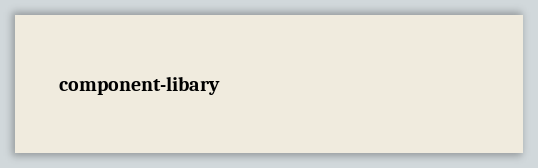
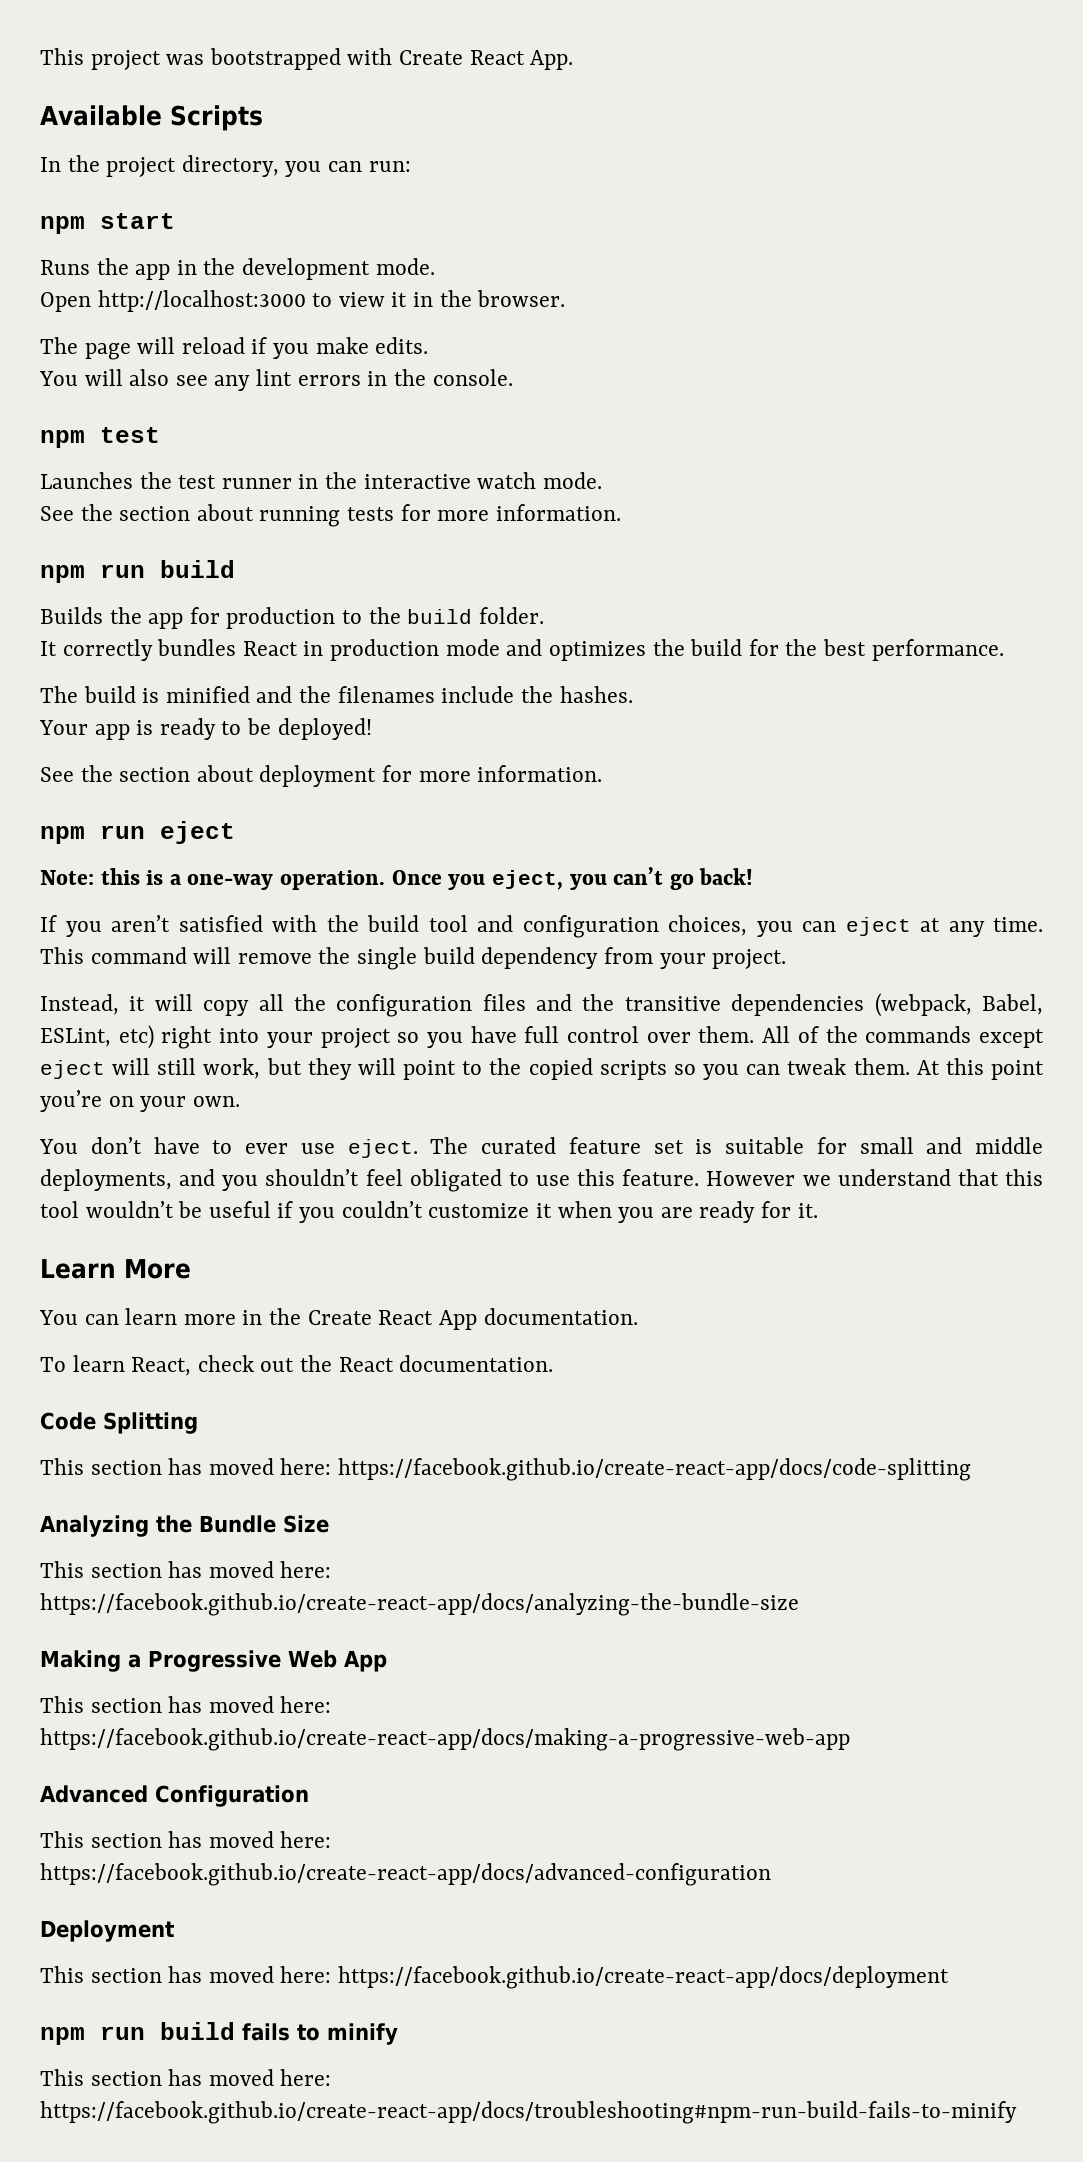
- component-libary
+ This project was bootstrapped with Create React App.
+ Available Scripts
+ In the project directory, you can run:
+ npm start
+ Runs the app in the development mode.
+ Open http://localhost:3000 to view it in the browser.
+ The page will reload if you make edits.
+ You will also see any lint errors in the console.
+ npm test
+ Launches the test runner in the interactive watch mode.
+ See the section about running tests for more information.
+ npm run build
+ Builds the app for production to the build folder.
+ It correctly bundles React in production mode and optimizes the build for the best performance.
+ The build is minified and the filenames include the hashes.
+ Your app is ready to be deployed!
+ See the section about deployment for more information.
+ npm run eject
+ Note: this is a one-way operation. Once you eject, you can’t go back!
+ If you aren’t satisfied with the build tool and configuration choices, you can eject at any time. This command will remove the single build dependency from your project.
+ Instead, it will copy all the configuration files and the transitive dependencies (webpack, Babel, ESLint, etc) right into your project so you have full control over them. All of the commands except eject will still work, but they will point to the copied scripts so you can tweak them. At this point you’re on your own.
+ You don’t have to ever use eject. The curated feature set is suitable for small and middle deployments, and you shouldn’t feel obligated to use this feature. However we understand that this tool wouldn’t be useful if you couldn’t customize it when you are ready for it.
+ Learn More
+ You can learn more in the Create React App documentation.
+ To learn React, check out the React documentation.
+ Code Splitting
+ This section has moved here: https://facebook.github.io/create-react-app/docs/code-splitting
+ Analyzing the Bundle Size
+ This section has moved here: https://facebook.github.io/create-react-app/docs/analyzing-the-bundle-size
+ Making a Progressive Web App
+ This section has moved here: https://facebook.github.io/create-react-app/docs/making-a-progressive-web-app
+ Advanced Configuration
+ This section has moved here: https://facebook.github.io/create-react-app/docs/advanced-configuration
+ Deployment
+ This section has moved here: https://facebook.github.io/create-react-app/docs/deployment
+ npm run build fails to minify
+ This section has moved here: https://facebook.github.io/create-react-app/docs/troubleshooting#npm-run-build-fails-to-minify

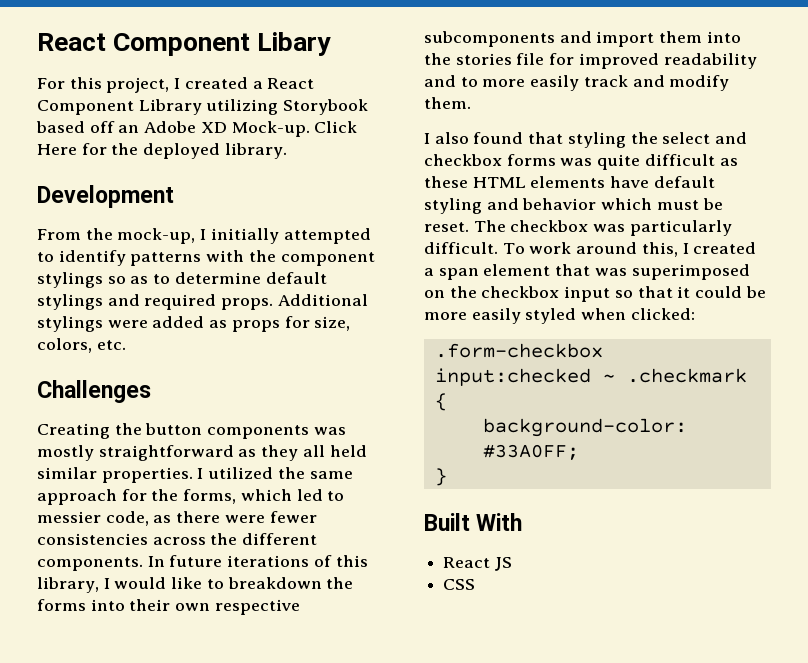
- This project was bootstrapped with Create React App.
- Available Scripts
- In the project directory, you can run:
- npm start
- Runs the app in the development mode.
- Open http://localhost:3000 to view it in the browser.
- The page will reload if you make edits.
- You will also see any lint errors in the console.
- npm test
- Launches the test runner in the interactive watch mode.
- See the section about running tests for more information.
- npm run build
- Builds the app for production to the build folder.
- It correctly bundles React in production mode and optimizes the build for the best performance.
- The build is minified and the filenames include the hashes.
- Your app is ready to be deployed!
- See the section about deployment for more information.
- npm run eject
- Note: this is a one-way operation. Once you eject, you can’t go back!
- If you aren’t satisfied with the build tool and configuration choices, you can eject at any time. This command will remove the single build dependency from your project.
- Instead, it will copy all the configuration files and the transitive dependencies (webpack, Babel, ESLint, etc) right into your project so you have full control over them. All of the commands except eject will still work, but they will point to the copied scripts so you can tweak them. At this point you’re on your own.
- You don’t have to ever use eject. The curated feature set is suitable for small and middle deployments, and you shouldn’t feel obligated to use this feature. However we understand that this tool wouldn’t be useful if you couldn’t customize it when you are ready for it.
- Learn More
- You can learn more in the Create React App documentation.
- To learn React, check out the React documentation.
- Code Splitting
- This section has moved here: https://facebook.github.io/create-react-app/docs/code-splitting
- Analyzing the Bundle Size
- This section has moved here: https://facebook.github.io/create-react-app/docs/analyzing-the-bundle-size
- Making a Progressive Web App
- This section has moved here: https://facebook.github.io/create-react-app/docs/making-a-progressive-web-app
- Advanced Configuration
- This section has moved here: https://facebook.github.io/create-react-app/docs/advanced-configuration
- Deployment
- This section has moved here: https://facebook.github.io/create-react-app/docs/deployment
- npm run build fails to minify
- This section has moved here: https://facebook.github.io/create-react-app/docs/troubleshooting#npm-run-build-fails-to-minify
+ React Component Libary
+ For this project, I created a React Component Library utilizing Storybook based off an Adobe XD Mock-up. Click Here for the deployed library.
+ Development
+ From the mock-up, I initially attempted to identify patterns with the component stylings so as to determine default stylings and required props. Additional stylings were added as props for size, colors, etc.
+ Challenges
+ Creating the button components was mostly straightforward as they all held similar properties. I utilized the same approach for the forms, which led to messier code, as there were fewer consistencies across the different components. In future iterations of this library, I would like to breakdown the forms into their own respective subcomponents and import them into the stories file for improved readability and to more easily track and modify them.
+ I also found that styling the select and checkbox forms was quite difficult as these HTML elements have default styling and behavior which must be reset. The checkbox was particularly difficult. To work around this, I created a span element that was superimposed on the checkbox input so that it could be more easily styled when clicked:
+ .form-checkbox input:checked ~ .checkmark {
+ background-color: #33A0FF;
+ }
+ Built With
+ React JS
+ CSS

